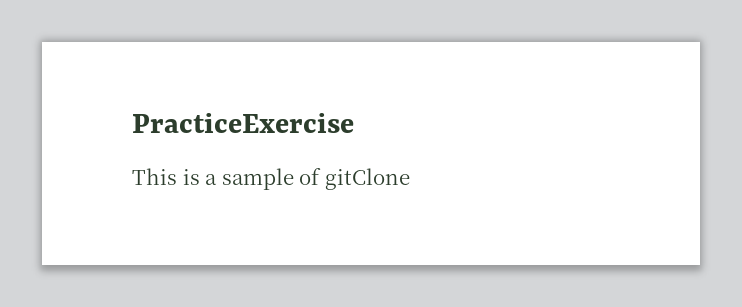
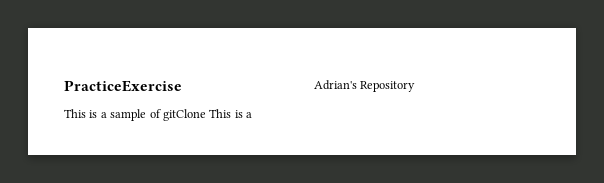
- This is a sample of gitClone
+ This is a sample of gitClone This is a Adrian's Repository

